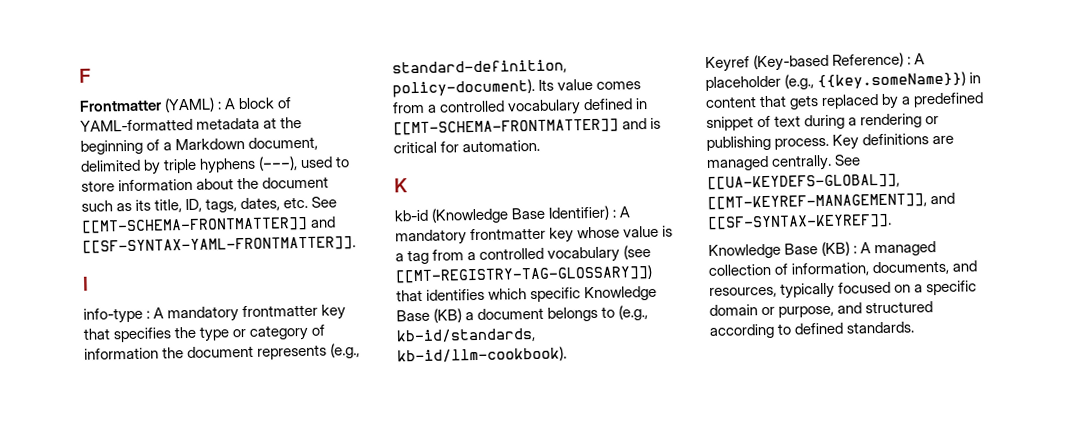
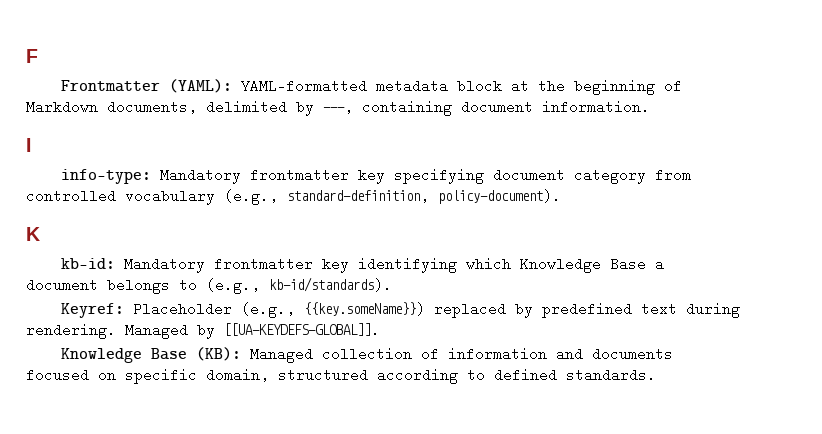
- Frontmatter (YAML) : A block of YAML-formatted metadata at the beginning of a Markdown document, delimited by triple hyphens (---), used to store information about the document such as its title, ID, tags, dates, etc. See [[MT-SCHEMA-FRONTMATTER]] and [[SF-SYNTAX-YAML-FRONTMATTER]].
+ Frontmatter (YAML): YAML-formatted metadata block at the beginning of Markdown documents, delimited by ---, containing document information.
  I
- info-type : A mandatory frontmatter key that specifies the type or category of information the document represents (e.g., standard-definition, policy-document). Its value comes from a controlled vocabulary defined in [[MT-SCHEMA-FRONTMATTER]] and is critical for automation.
+ info-type: Mandatory frontmatter key specifying document category from controlled vocabulary (e.g., standard-definition, policy-document).
  K
- kb-id (Knowledge Base Identifier) : A mandatory frontmatter key whose value is a tag from a controlled vocabulary (see [[MT-REGISTRY-TAG-GLOSSARY]]) that identifies which specific Knowledge Base (KB) a document belongs to (e.g., kb-id/standards, kb-id/llm-cookbook).
- Keyref (Key-based Reference) : A placeholder (e.g., {{key.someName}}) in content that gets replaced by a predefined snippet of text during a rendering or publishing process. Key definitions are managed centrally. See [[UA-KEYDEFS-GLOBAL]], [[MT-KEYREF-MANAGEMENT]], and [[SF-SYNTAX-KEYREF]].
- Knowledge Base (KB) : A managed collection of information, documents, and resources, typically focused on a specific domain or purpose, and structured according to defined standards.
+ kb-id: Mandatory frontmatter key identifying which Knowledge Base a document belongs to (e.g., kb-id/standards).
+ Keyref: Placeholder (e.g., {{key.someName}}) replaced by predefined text during rendering. Managed by [[UA-KEYDEFS-GLOBAL]].
+ Knowledge Base (KB): Managed collection of information and documents focused on specific domain, structured according to defined standards.

